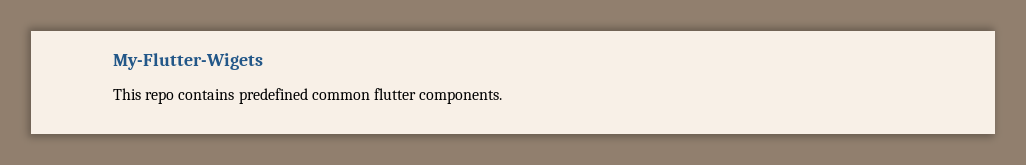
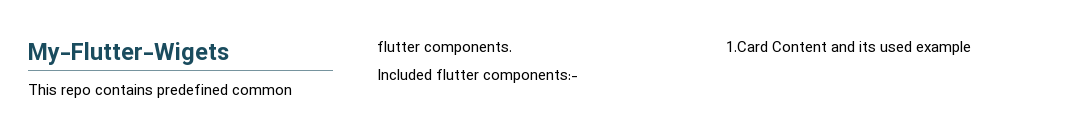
+ Included flutter components:-
+ 1.Card Content and its used example

